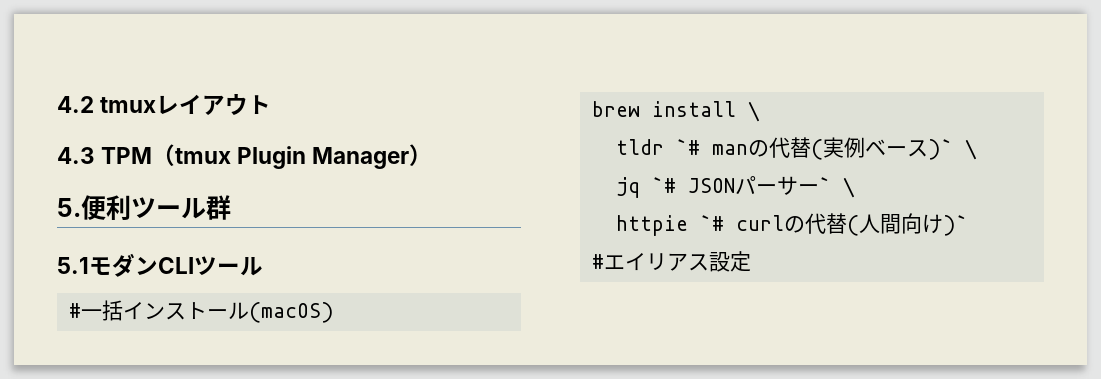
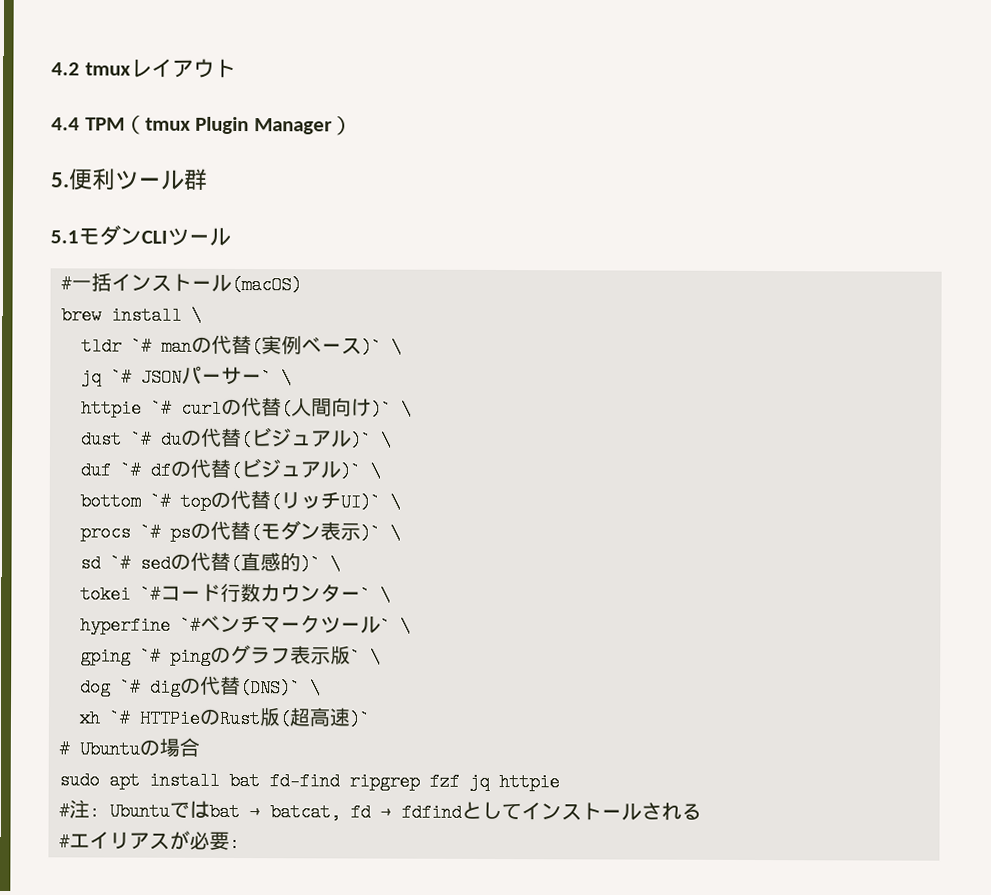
- 4.3 TPM（tmux Plugin Manager）
+ 4.4 TPM（tmux Plugin Manager）
- httpie `# curlの代替(人間向け)`
+ httpie `# curlの代替(人間向け)` \
+ dust `# duの代替(ビジュアル)` \
+ duf `# dfの代替(ビジュアル)` \
+ bottom `# topの代替(リッチUI)` \
+ procs `# psの代替(モダン表示)` \
+ sd `# sedの代替(直感的)` \
+ tokei `#コード行数カウンター` \
+ hyperfine `#ベンチマークツール` \
+ gping `# pingのグラフ表示版` \
+ dog `# digの代替(DNS)` \
+ xh `# HTTPieのRust版(超高速)`
+ # Ubuntuの場合
+ sudo apt install bat fd-find ripgrep fzf jq httpie
+ #注: Ubuntuではbat → batcat, fd → fdfindとしてインストールされる
- #エイリアス設定
+ #エイリアスが必要:

